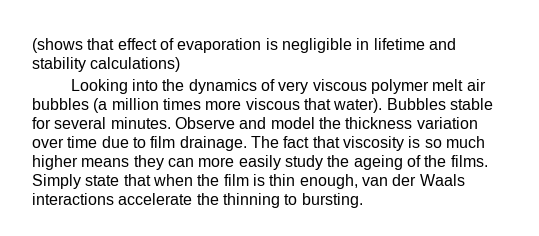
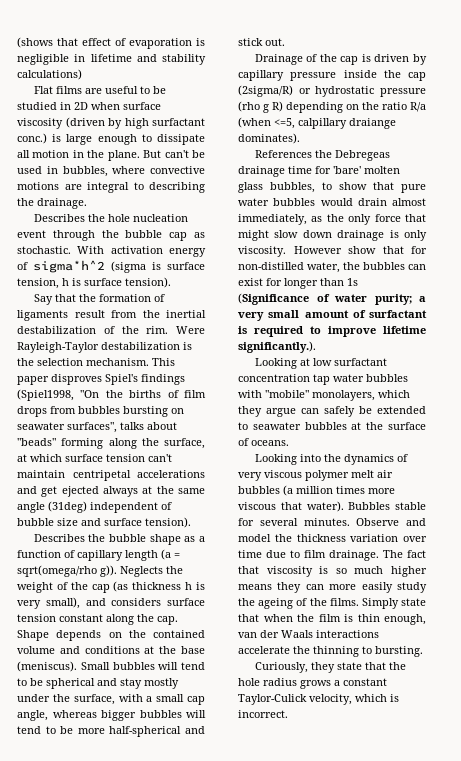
+ Flat films are useful to be studied in 2D when surface viscosity (driven by high surfactant conc.) is large enough to dissipate all motion in the plane. But can't be used in bubbles, where convective motions are integral to describing the drainage.
+ Describes the hole nucleation event through the bubble cap as stochastic. With activation energy of sigma*h^2 (sigma is surface tension, h is surface tension).
+ Say that the formation of ligaments result from the inertial destabilization of the rim. Were Rayleigh-Taylor destabilization is the selection mechanism. This paper disproves Spiel's findings (Spiel1998, "On the births of film drops from bubbles bursting on seawater surfaces", talks about "beads" forming along the surface, at which surface tension can't maintain centripetal accelerations and get ejected always at the same angle (31deg) independent of bubble size and surface tension).
+ Describes the bubble shape as a function of capillary length (a = sqrt(omega/rho g)). Neglects the weight of the cap (as thickness h is very small), and considers surface tension constant along the cap. Shape depends on the contained volume and conditions at the base (meniscus). Small bubbles will tend to be spherical and stay mostly under the surface, with a small cap angle, whereas bigger bubbles will tend to be more half-spherical and stick out.
+ Drainage of the cap is driven by capillary pressure inside the cap (2sigma/R) or hydrostatic pressure (rho g R) depending on the ratio R/a (when <=5, calpillary draiange dominates).
+ References the Debregeas drainage time for 'bare' molten glass bubbles, to show that pure water bubbles would drain almost immediately, as the only force that might slow down drainage is only viscosity. However show that for non-distilled water, the bubbles can exist for longer than 1s (Significance of water purity; a very small amount of surfactant is required to improve lifetime significantly.).
+ Looking at low surfactant concentration tap water bubbles with "mobile" monolayers, which they argue can safely be extended to seawater bubbles at the surface of oceans.
+ Curiously, they state that the hole radius grows a constant Taylor-Culick velocity, which is incorrect.

